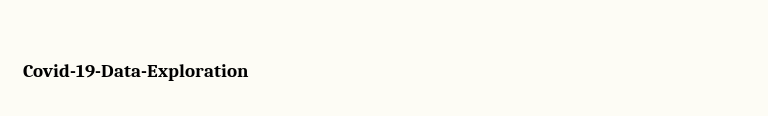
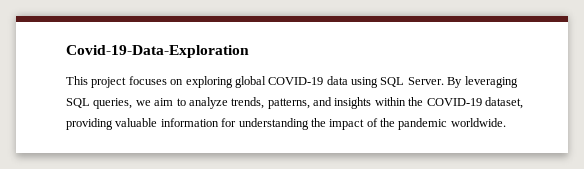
+ This project focuses on exploring global COVID-19 data using SQL Server. By leveraging SQL queries, we aim to analyze trends, patterns, and insights within the COVID-19 dataset, providing valuable information for understanding the impact of the pandemic worldwide.

